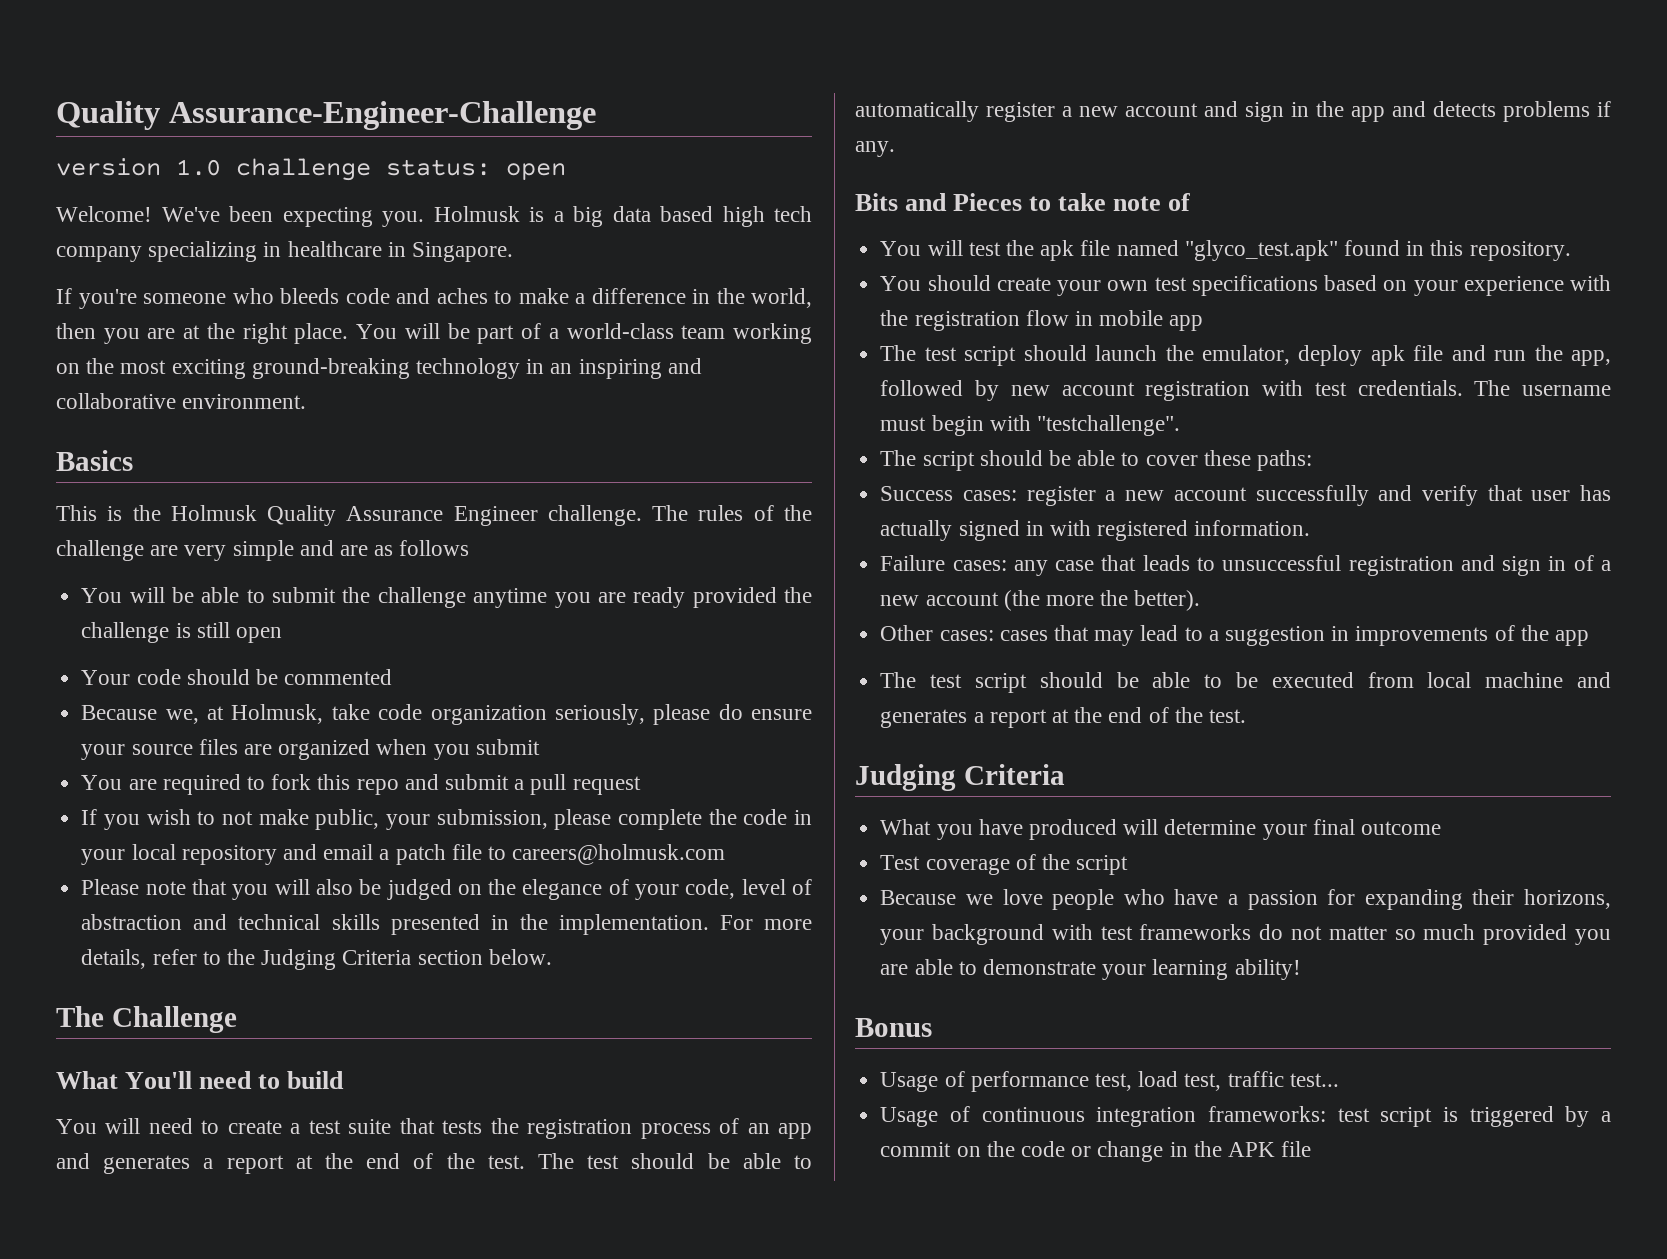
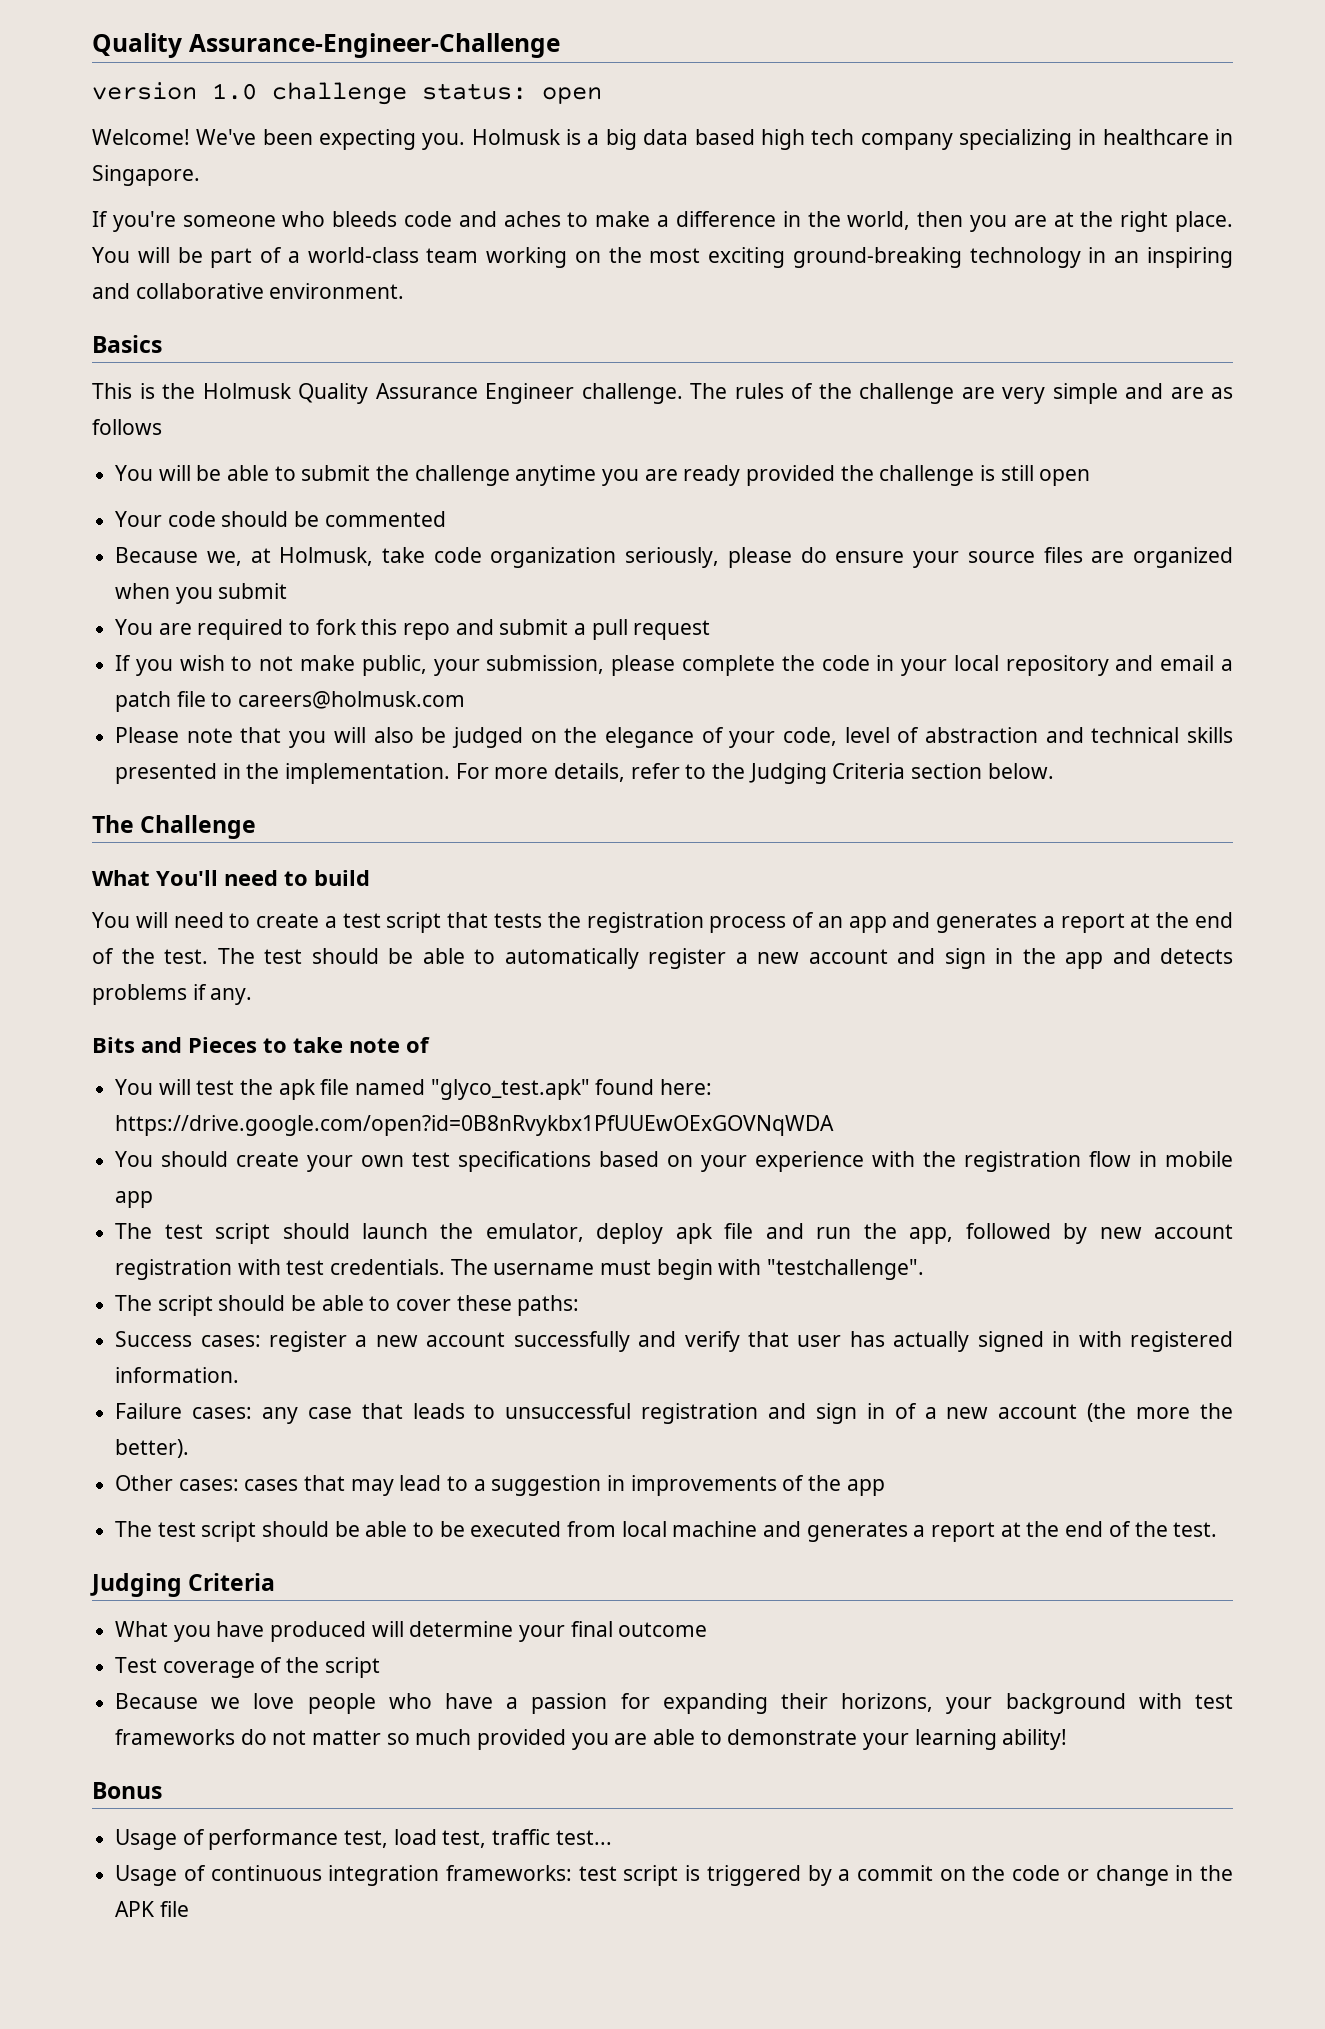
- You will need to create a test suite that tests the registration process of an app and generates a report at the end of the test.
+ You will need to create a test script that tests the registration process of an app and generates a report at the end of the test.
- You will test the apk file named "glyco_test.apk" found in this repository.
+ You will test the apk file named "glyco_test.apk" found here: https://drive.google.com/open?id=0B8nRvykbx1PfUUEwOExGOVNqWDA

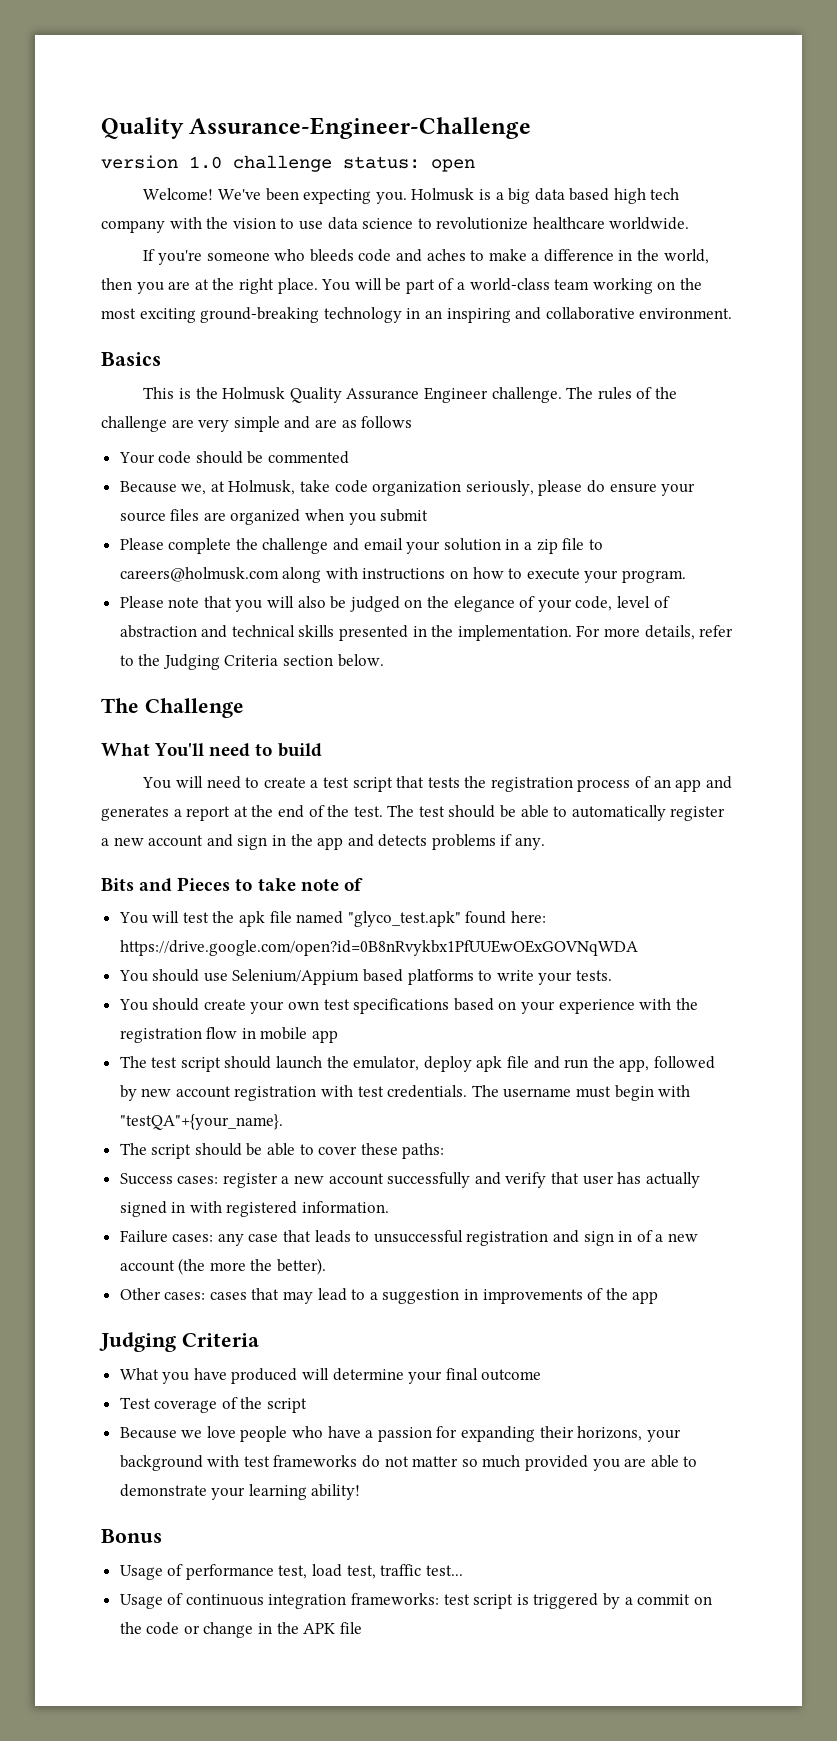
- Holmusk is a big data based high tech company specializing in healthcare in Singapore.
+ Holmusk is a big data based high tech company with the vision to use data science to revolutionize healthcare worldwide.
- You will be able to submit the challenge anytime you are ready provided the challenge is still open
- You are required to fork this repo and submit a pull request
- If you wish to not make public, your submission, please complete the code in your local repository and email a patch file to careers@holmusk.com
+ Please complete the challenge and email your solution in a zip file to careers@holmusk.com along with instructions on how to execute your program.
+ You should use Selenium/Appium based platforms to write your tests.
- The username must begin with "testchallenge".
+ The username must begin with "testQA"+{your_name}.
- The test script should be able to be executed from local machine and generates a report at the end of the test.

